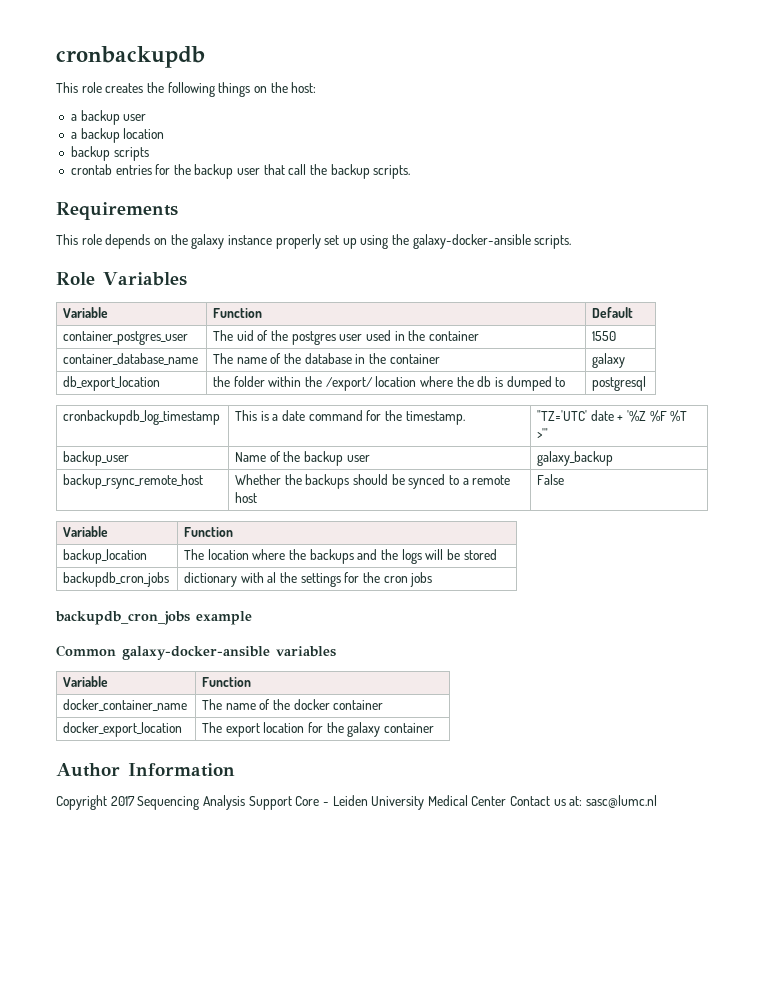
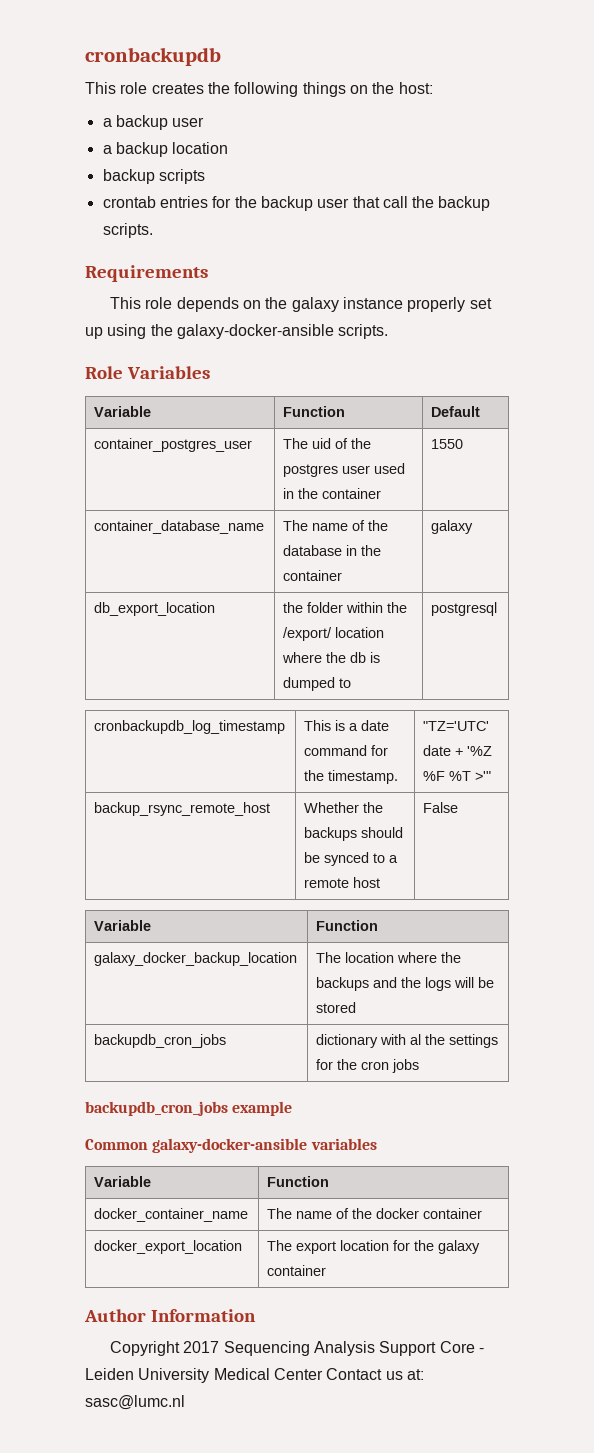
- backup_user | Name of the backup user | galaxy_backup
- backup_location | The location where the backups and the logs will be stored
+ galaxy_docker_backup_location | The location where the backups and the logs will be stored

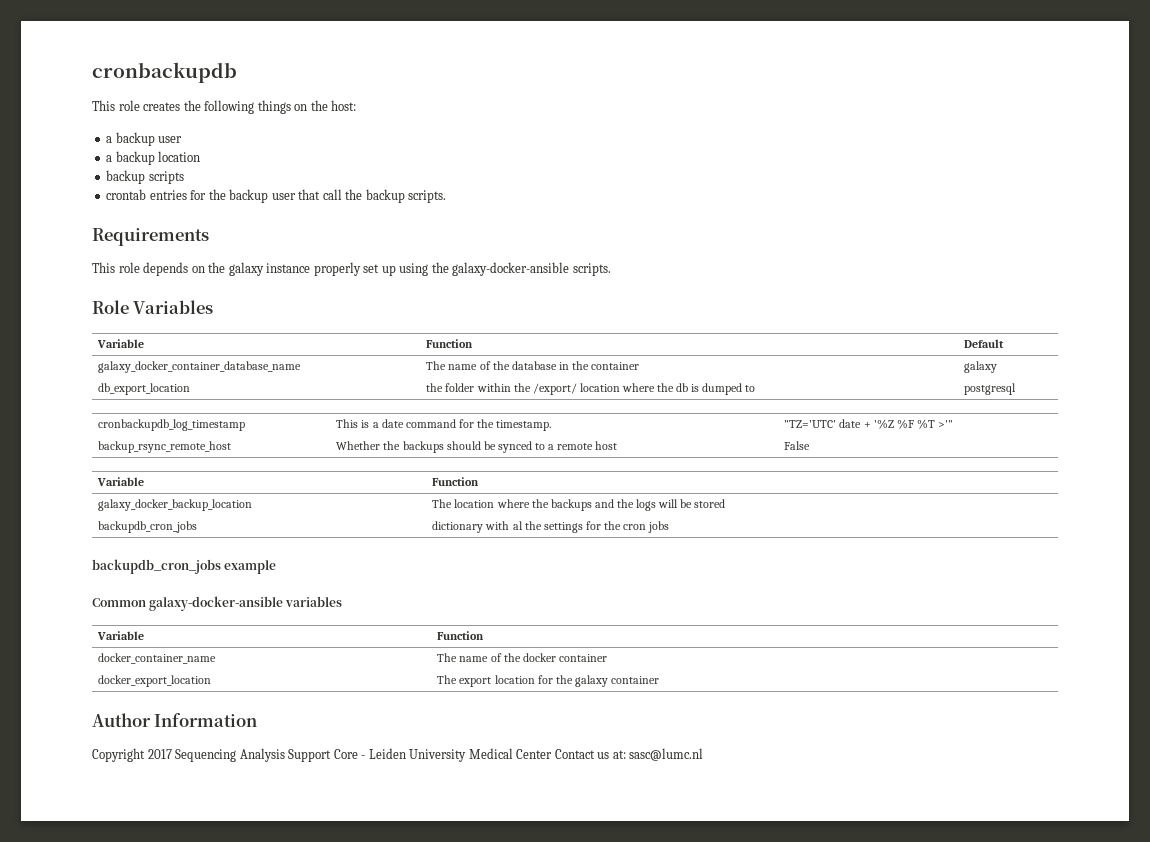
- container_postgres_user | The uid of the postgres user used in the container | 1550
- container_database_name | The name of the database in the container | galaxy
+ galaxy_docker_container_database_name | The name of the database in the container | galaxy

